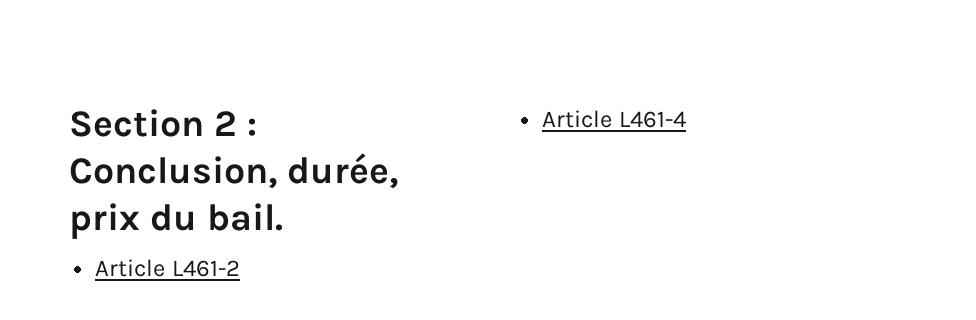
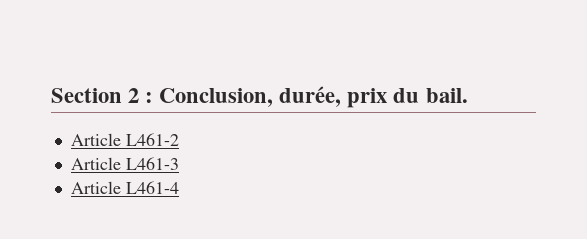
+ Article L461-3

